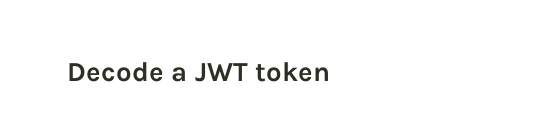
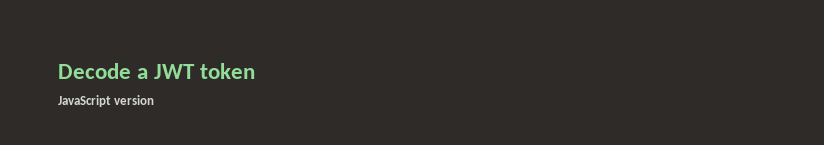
+ JavaScript version

